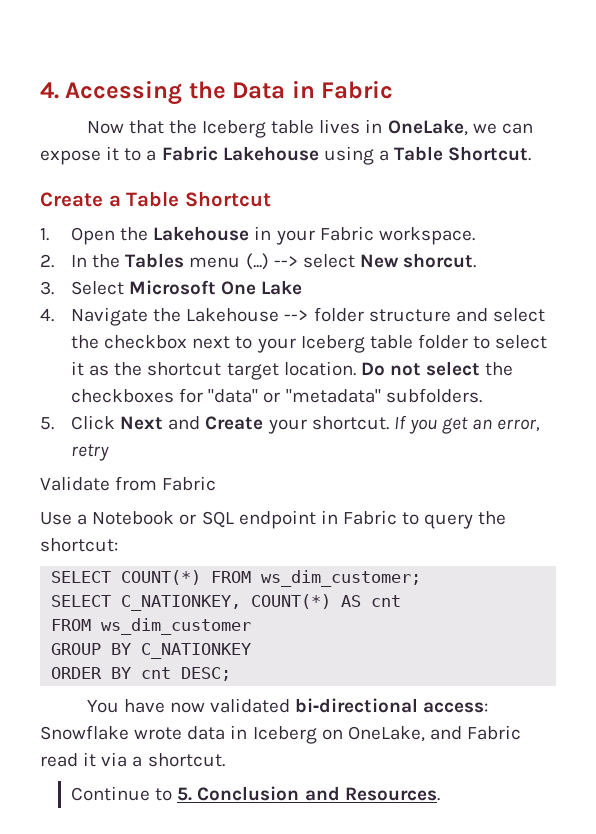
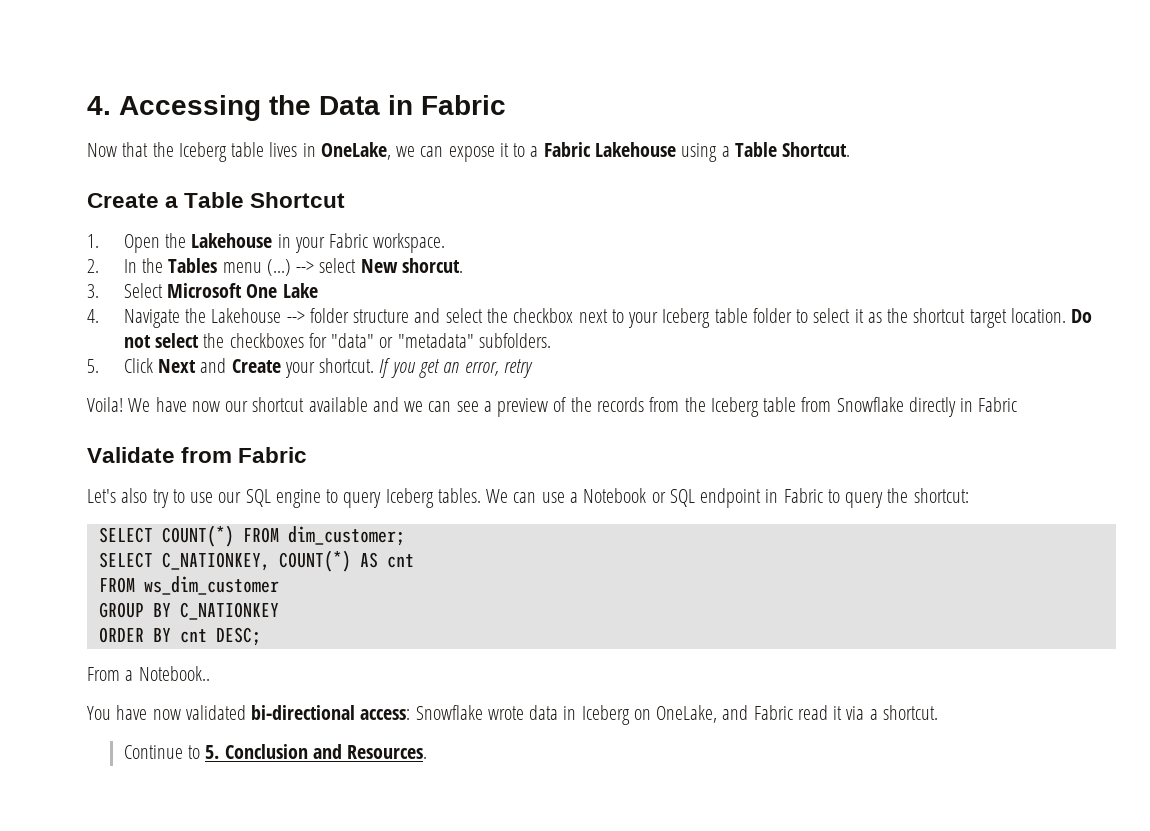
+ Voila! We have now our shortcut available and we can see a preview of the records from the Iceberg table from Snowflake directly in Fabric
  Validate from Fabric
- Use a Notebook or SQL endpoint in Fabric to query the shortcut:
+ Let's also try to use our SQL engine to query Iceberg tables. We can use a Notebook or SQL endpoint in Fabric to query the shortcut:
- SELECT COUNT(*) FROM ws_dim_customer;
+ SELECT COUNT(*) FROM dim_customer;
+ From a Notebook..

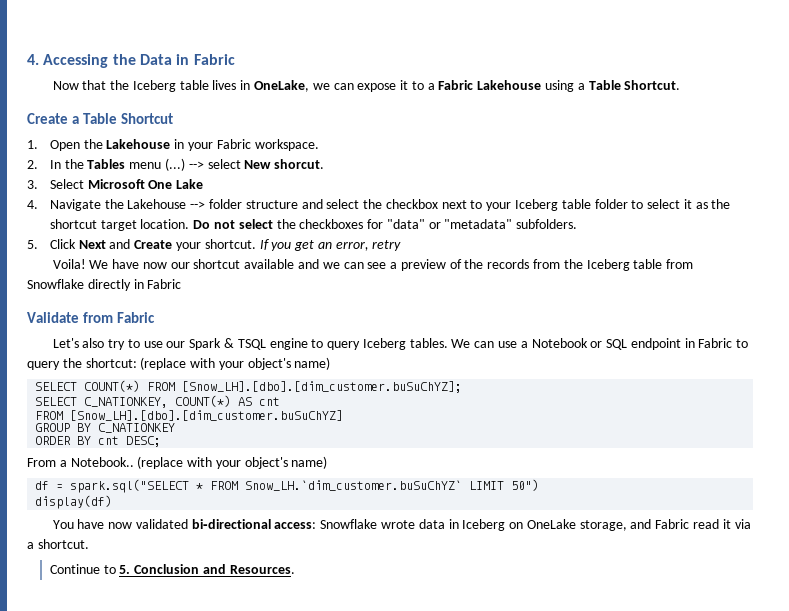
- Let's also try to use our SQL engine to query Iceberg tables.
+ Let's also try to use our Spark & TSQL engine to query Iceberg tables.
- We can use a Notebook or SQL endpoint in Fabric to query the shortcut:
+ We can use a Notebook or SQL endpoint in Fabric to query the shortcut: (replace with your object's name)
- SELECT COUNT(*) FROM dim_customer;
+ SELECT COUNT(*) FROM [Snow_LH].[dbo].[dim_customer.buSuChYZ];
- FROM ws_dim_customer
+ FROM [Snow_LH].[dbo].[dim_customer.buSuChYZ]
- From a Notebook..
+ From a Notebook.. (replace with your object's name)
+ df = spark.sql("SELECT * FROM Snow_LH.`dim_customer.buSuChYZ` LIMIT 50")
+ display(df)
- You have now validated bi‑directional access: Snowflake wrote data in Iceberg on OneLake, and Fabric read it via a shortcut.
+ You have now validated bi‑directional access: Snowflake wrote data in Iceberg on OneLake storage, and Fabric read it via a shortcut.

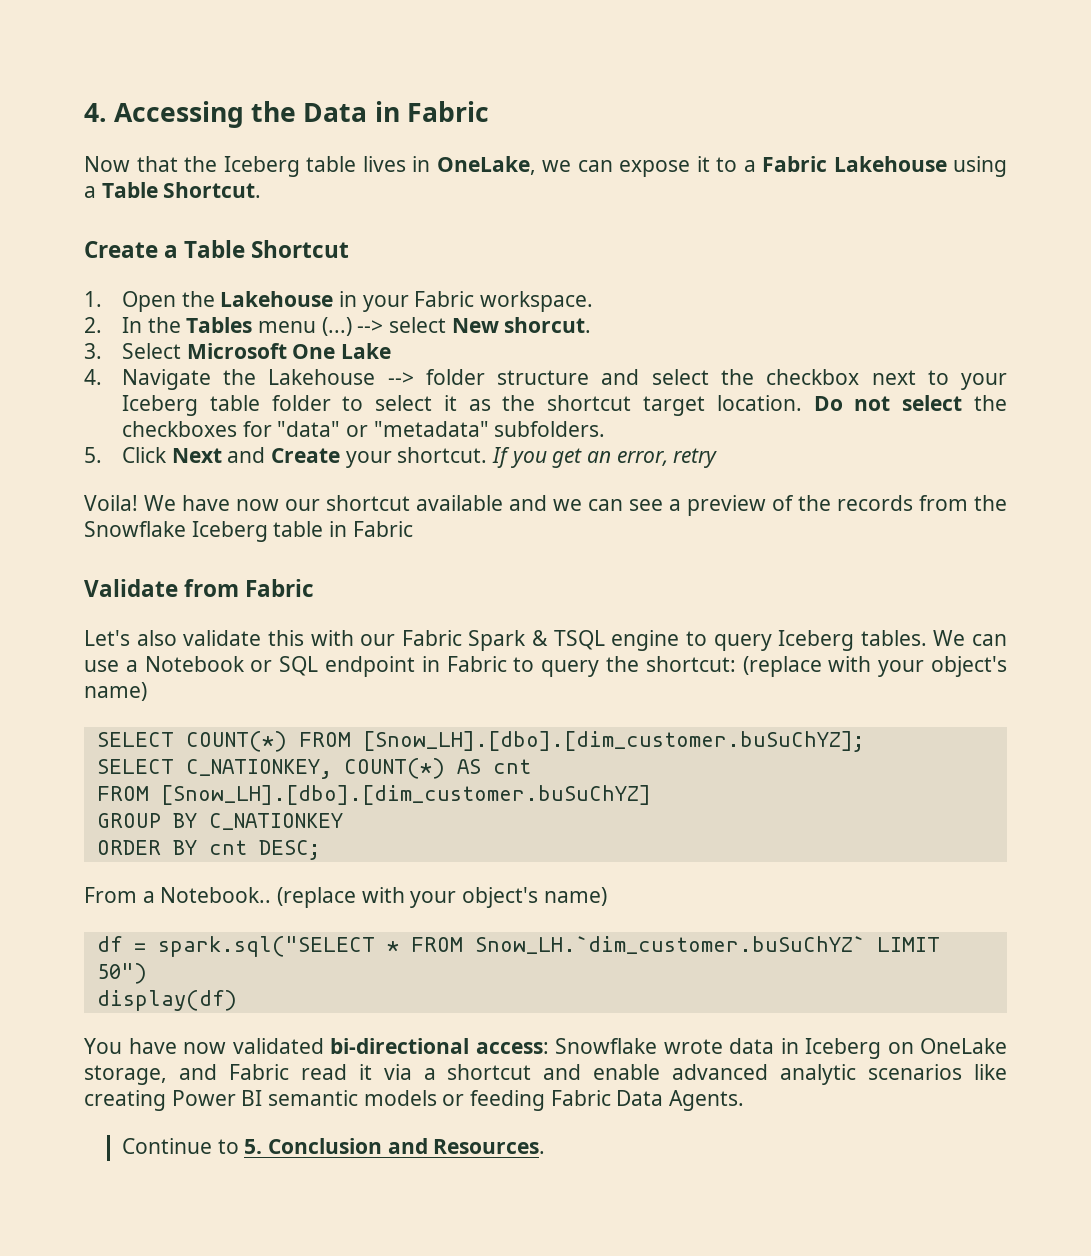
- We have now our shortcut available and we can see a preview of the records from the Iceberg table from Snowflake directly in Fabric
+ We have now our shortcut available and we can see a preview of the records from the Snowflake Iceberg table in Fabric
- Let's also try to use our Spark & TSQL engine to query Iceberg tables.
+ Let's also validate this with our Fabric Spark & TSQL engine to query Iceberg tables.
- You have now validated bi‑directional access: Snowflake wrote data in Iceberg on OneLake storage, and Fabric read it via a shortcut.
+ You have now validated bi‑directional access: Snowflake wrote data in Iceberg on OneLake storage, and Fabric read it via a shortcut and enable advanced analytic scenarios like creating Power BI semantic models or feeding Fabric Data Agents.

